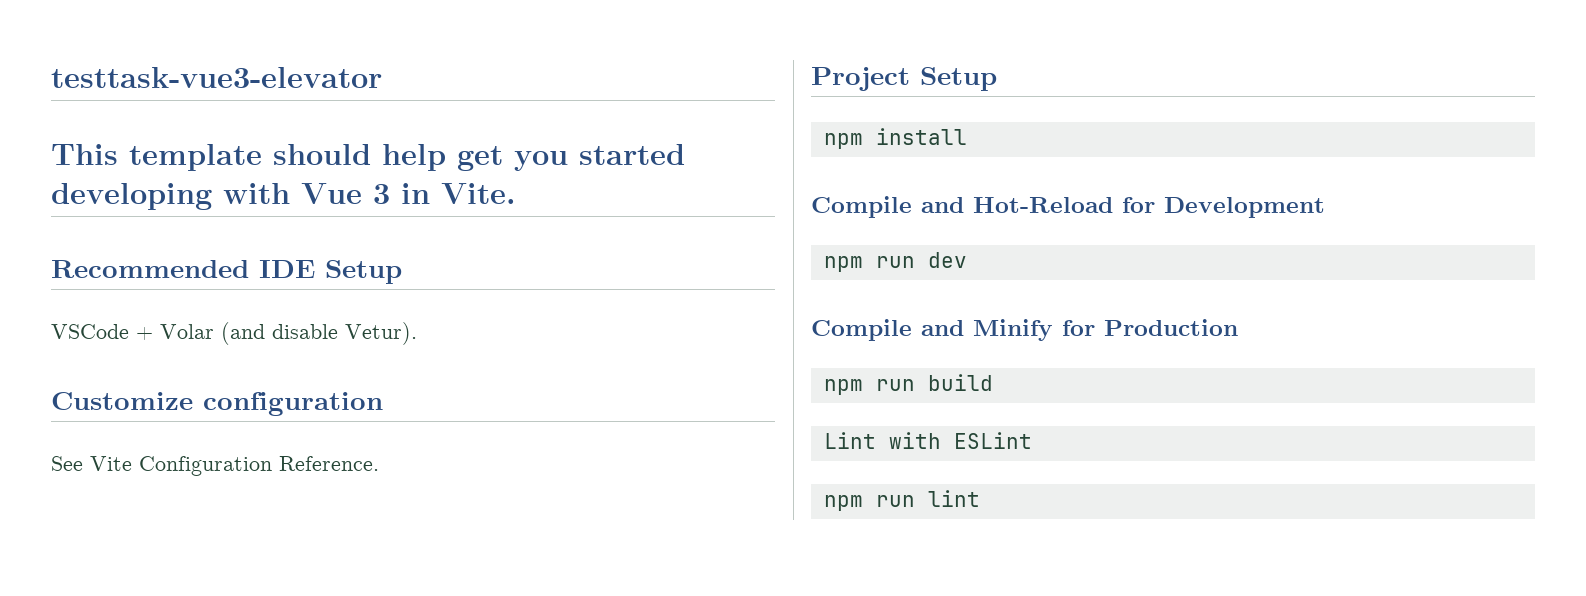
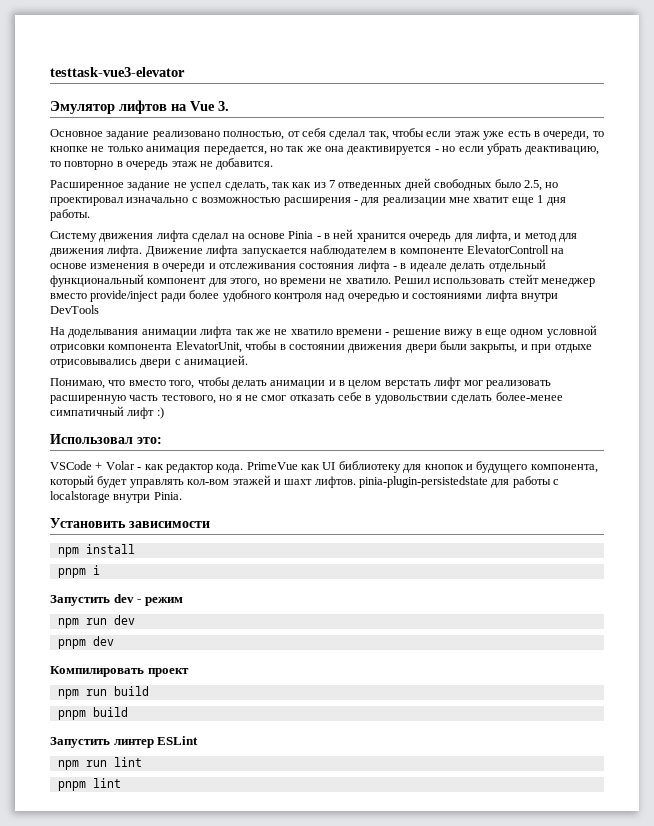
- This template should help get you started developing with Vue 3 in Vite.
- Recommended IDE Setup
- VSCode + Volar (and disable Vetur).
- Customize configuration
- See Vite Configuration Reference.
- Project Setup
+ Эмулятор лифтов на Vue 3.
+ Основное задание реализовано полностью, от себя сделал так, чтобы если этаж уже есть в очереди, то кнопке не только анимация передается, но так же она деактивируется - но если убрать деактивацию, то повторно в очередь этаж не добавится.
+ Расширенное задание не успел сделать, так как из 7 отведенных дней свободных было 2.5, но проектировал изначально с возможностью расширения - для реализации мне хватит еще 1 дня работы.
+ Систему движения лифта сделал на основе Pinia - в ней хранится очередь для лифта, и метод для движения лифта. Движение лифта запускается наблюдателем в компоненте ElevatorControll на основе изменения в очереди и отслеживания состояния лифта - в идеале делать отдельный функциональный компонент для этого, но времени не хватило. Решил использовать стейт менеджер вместо provide/inject ради более удобного контроля над очередью и состояниями лифта внутри DevTools
+ На доделывания анимации лифта так же не хватило времени - решение вижу в еще одном условной отрисовки компонента ElevatorUnit, чтобы в состоянии движения двери были закрыты, и при отдыхе отрисовывались двери с анимацией.
+ Понимаю, что вместо того, чтобы делать анимации и в целом верстать лифт мог реализовать расширенную часть тестового, но я не смог отказать себе в удовольствии сделать более-менее симпатичный лифт :)
+ Использовал это:
+ VSCode + Volar - как редактор кода. PrimeVue как UI библиотеку для кнопок и будущего компонента, который будет управлять кол-вом этажей и шахт лифтов. pinia-plugin-persistedstate для работы с localstorage внутри Pinia.
+ Установить зависимости
  npm install
- Compile and Hot-Reload for Development
+ pnpm i
+ Запустить dev - режим
  npm run dev
- Compile and Minify for Production
+ pnpm dev
+ Компилировать проект
- Lint with ESLint
+ pnpm build
+ Запустить линтер ESLint
+ pnpm lint

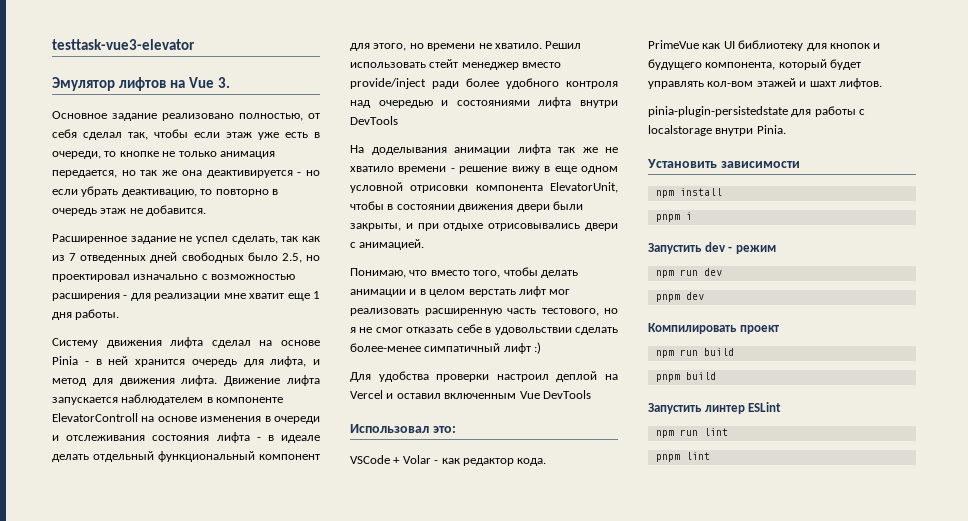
+ Для удобства проверки настроил деплой на Vercel и оставил включенным Vue DevTools
- VSCode + Volar - как редактор кода. PrimeVue как UI библиотеку для кнопок и будущего компонента, который будет управлять кол-вом этажей и шахт лифтов. pinia-plugin-persistedstate для работы с localstorage внутри Pinia.
+ VSCode + Volar - как редактор кода.
+ PrimeVue как UI библиотеку для кнопок и будущего компонента, который будет управлять кол-вом этажей и шахт лифтов.
+ pinia-plugin-persistedstate для работы с localstorage внутри Pinia.

